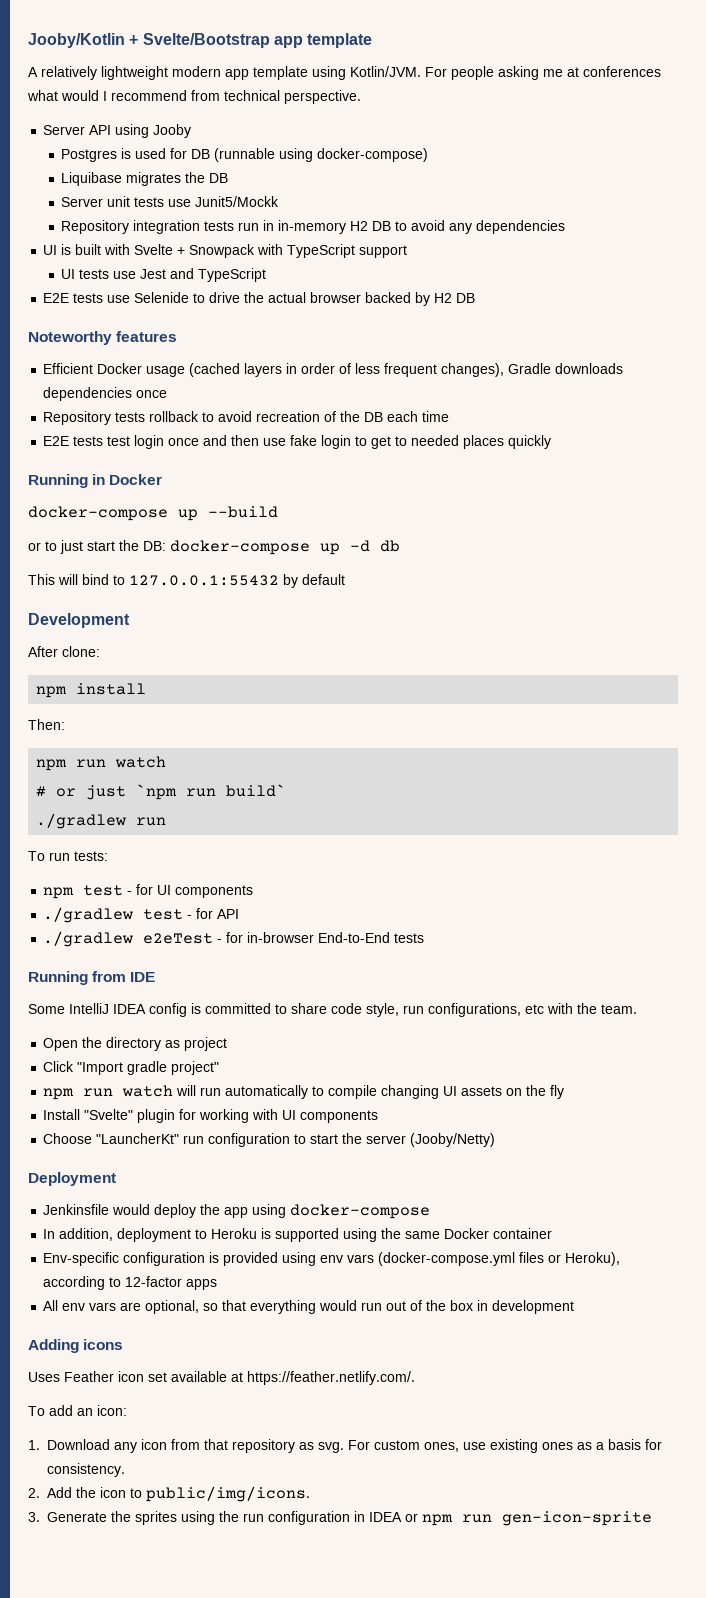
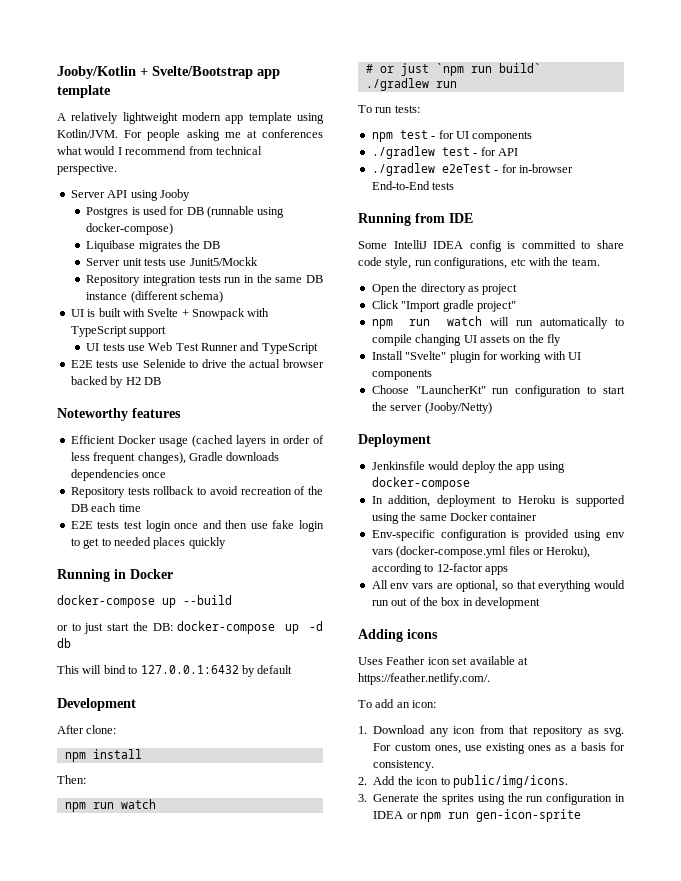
- Repository integration tests run in in-memory H2 DB to avoid any dependencies
+ Repository integration tests run in the same DB instance (different schema)
- UI tests use Jest and TypeScript
+ UI tests use Web Test Runner and TypeScript
- This will bind to 127.0.0.1:55432 by default
+ This will bind to 127.0.0.1:6432 by default

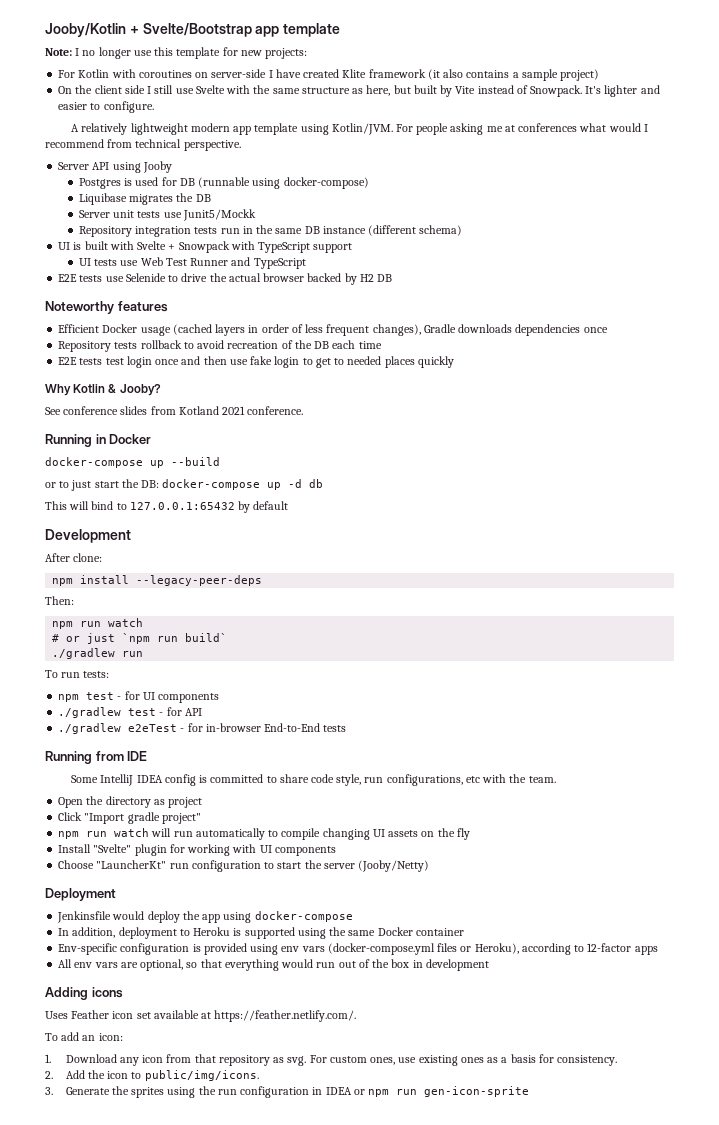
+ Note: I no longer use this template for new projects:
+ For Kotlin with coroutines on server-side I have created Klite framework (it also contains a sample project)
+ On the client side I still use Svelte with the same structure as here, but built by Vite instead of Snowpack. It's lighter and easier to configure.
+ Why Kotlin & Jooby?
+ See conference slides from Kotland 2021 conference.
- This will bind to 127.0.0.1:6432 by default
+ This will bind to 127.0.0.1:65432 by default
- npm install
+ npm install --legacy-peer-deps

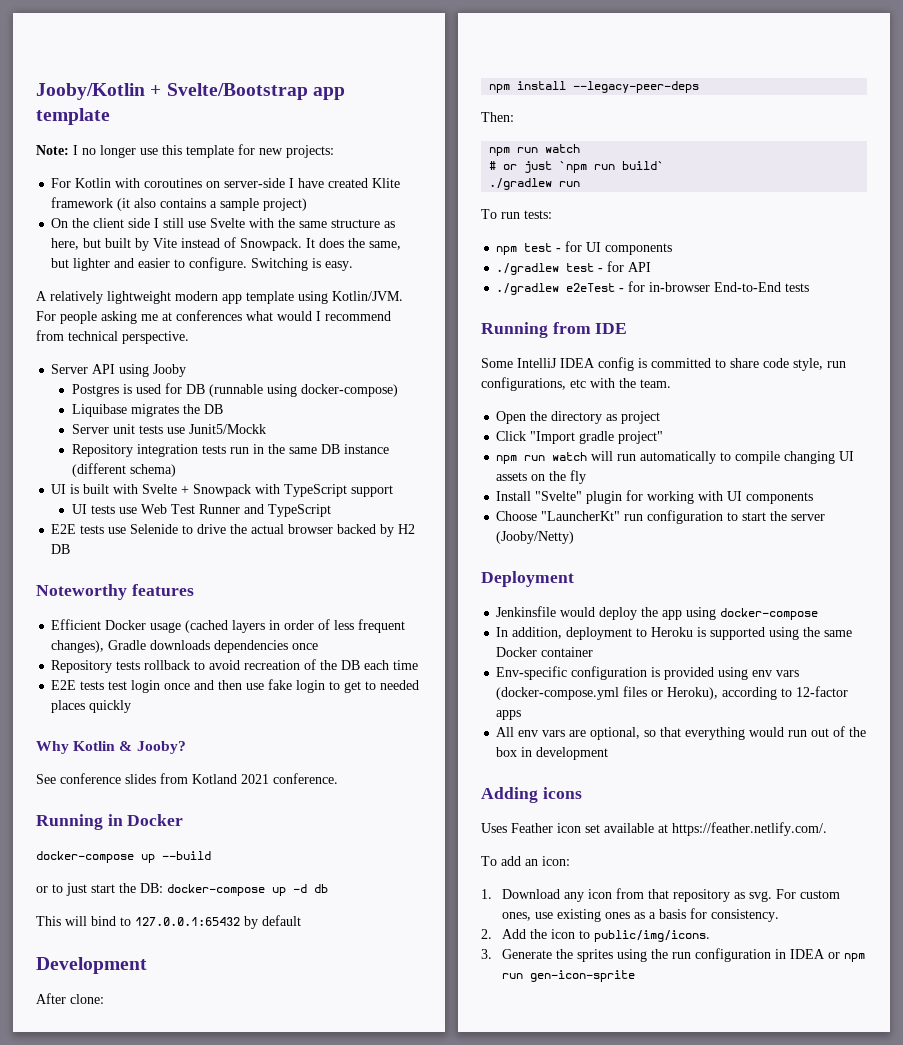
- It's lighter and easier to configure.
+ It does the same, but lighter and easier to configure. Switching is easy.

